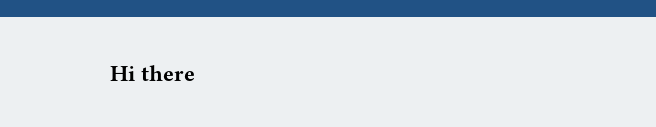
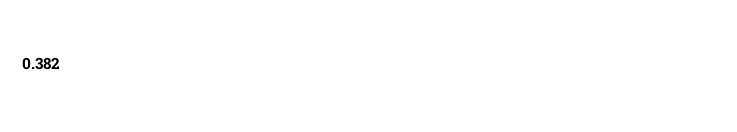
- Hi there
+ 0.382

